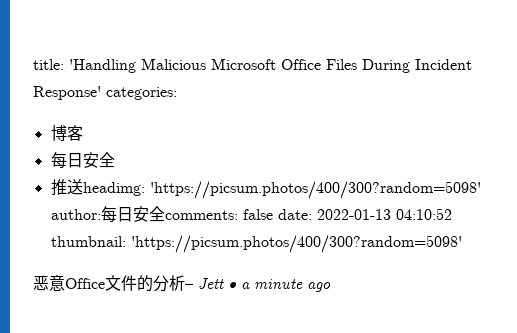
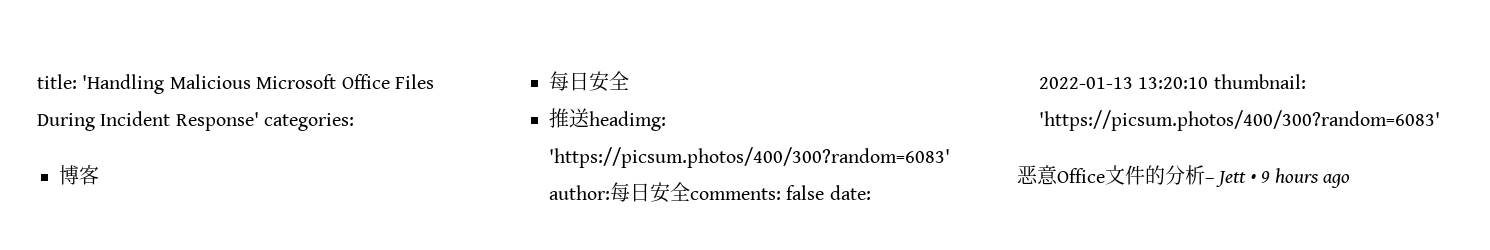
- 推送headimg: 'https://picsum.photos/400/300?random=5098' author:每日安全comments: false date: 2022-01-13 04:10:52 thumbnail: 'https://picsum.photos/400/300?random=5098'
+ 推送headimg: 'https://picsum.photos/400/300?random=6083' author:每日安全comments: false date: 2022-01-13 13:20:10 thumbnail: 'https://picsum.photos/400/300?random=6083'
- 恶意Office文件的分析– Jett • a minute ago
+ 恶意Office文件的分析– Jett • 9 hours ago

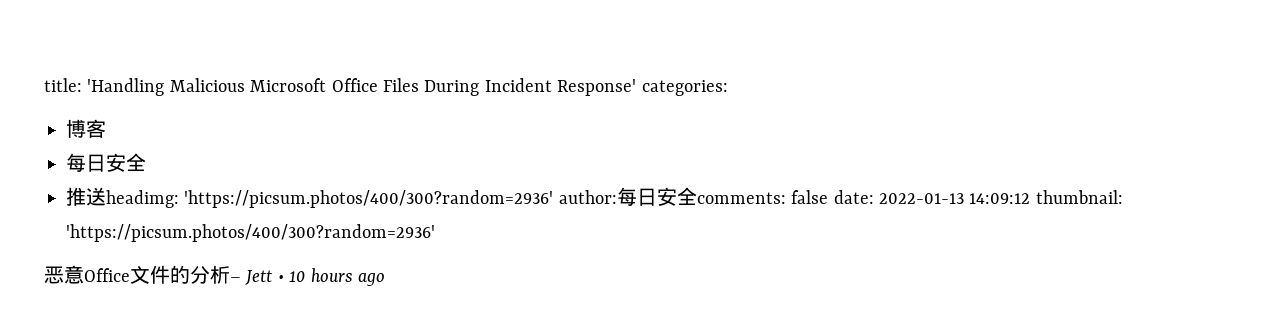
- 推送headimg: 'https://picsum.photos/400/300?random=6083' author:每日安全comments: false date: 2022-01-13 13:20:10 thumbnail: 'https://picsum.photos/400/300?random=6083'
+ 推送headimg: 'https://picsum.photos/400/300?random=2936' author:每日安全comments: false date: 2022-01-13 14:09:12 thumbnail: 'https://picsum.photos/400/300?random=2936'
- 恶意Office文件的分析– Jett • 9 hours ago
+ 恶意Office文件的分析– Jett • 10 hours ago

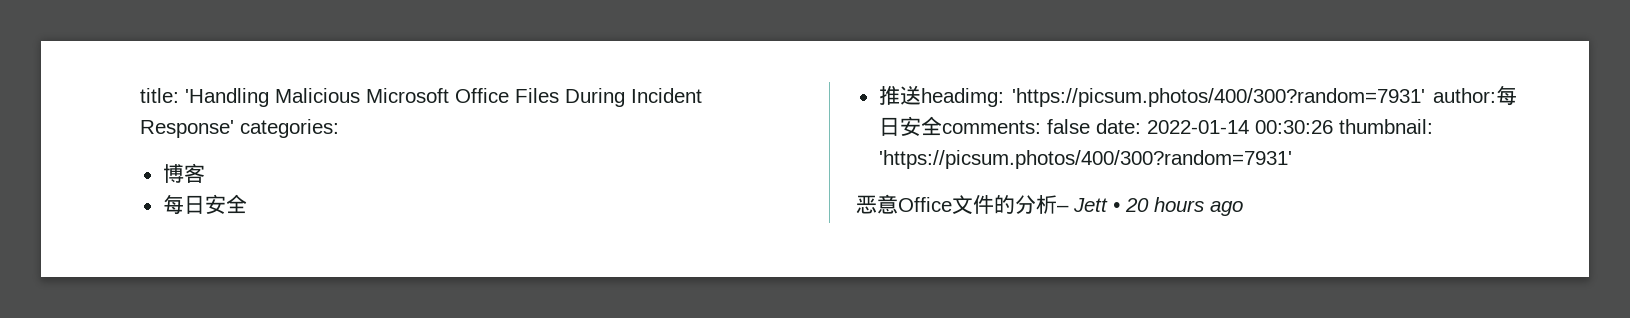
- 推送headimg: 'https://picsum.photos/400/300?random=2936' author:每日安全comments: false date: 2022-01-13 14:09:12 thumbnail: 'https://picsum.photos/400/300?random=2936'
+ 推送headimg: 'https://picsum.photos/400/300?random=7931' author:每日安全comments: false date: 2022-01-14 00:30:26 thumbnail: 'https://picsum.photos/400/300?random=7931'
- 恶意Office文件的分析– Jett • 10 hours ago
+ 恶意Office文件的分析– Jett • 20 hours ago

